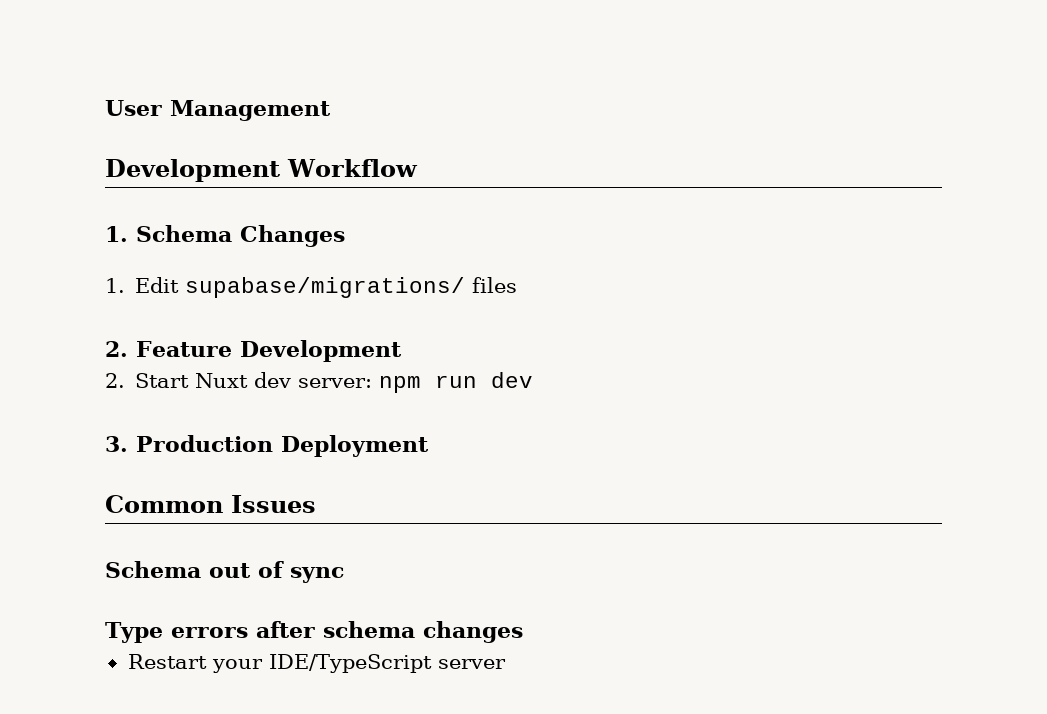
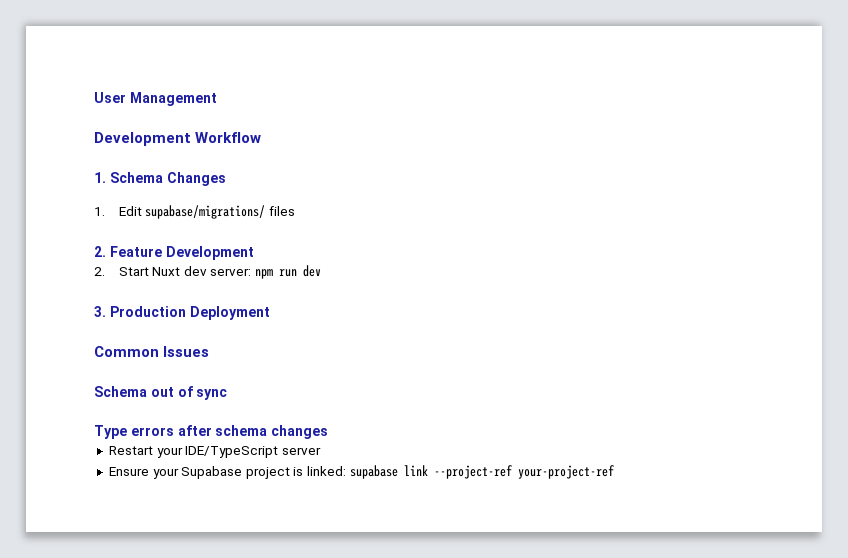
+ Ensure your Supabase project is linked: supabase link --project-ref your-project-ref

